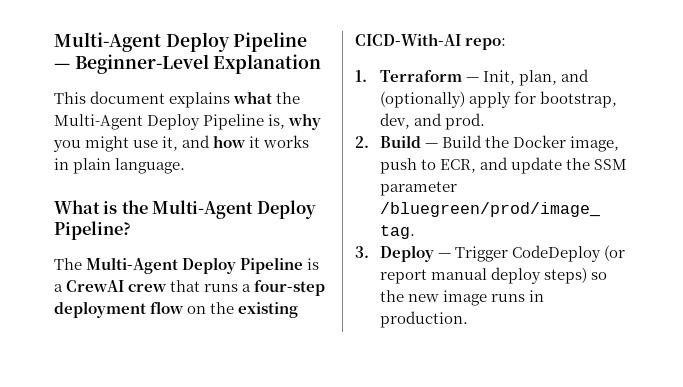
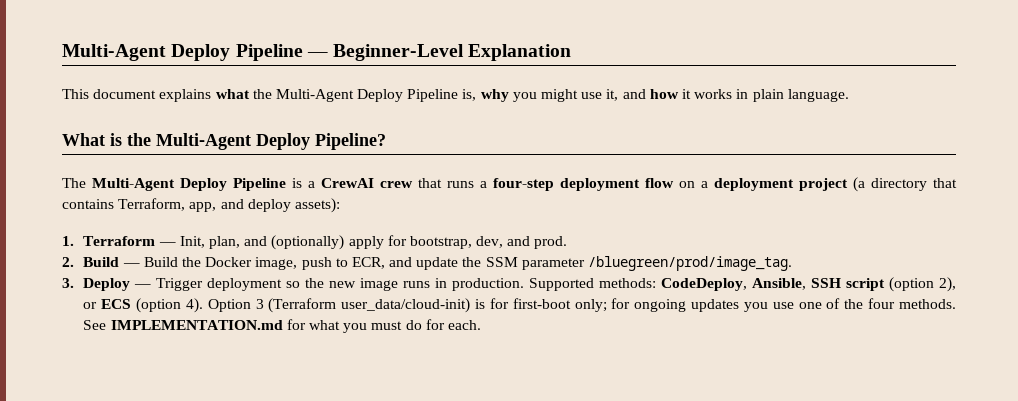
- The Multi-Agent Deploy Pipeline is a CrewAI crew that runs a four-step deployment flow on the existing CICD-With-AI repo:
+ The Multi-Agent Deploy Pipeline is a CrewAI crew that runs a four-step deployment flow on a deployment project (a directory that contains Terraform, app, and deploy assets):
- 3. Deploy — Trigger CodeDeploy (or report manual deploy steps) so the new image runs in production.
+ 3. Deploy — Trigger deployment so the new image runs in production.
+ Supported methods: CodeDeploy, Ansible, SSH script (option 2), or ECS (option 4). Option 3 (Terraform user_data/cloud-init) is for first-boot only; for ongoing updates you use one of the four methods. See IMPLEMENTATION.md for what you must do for each.

